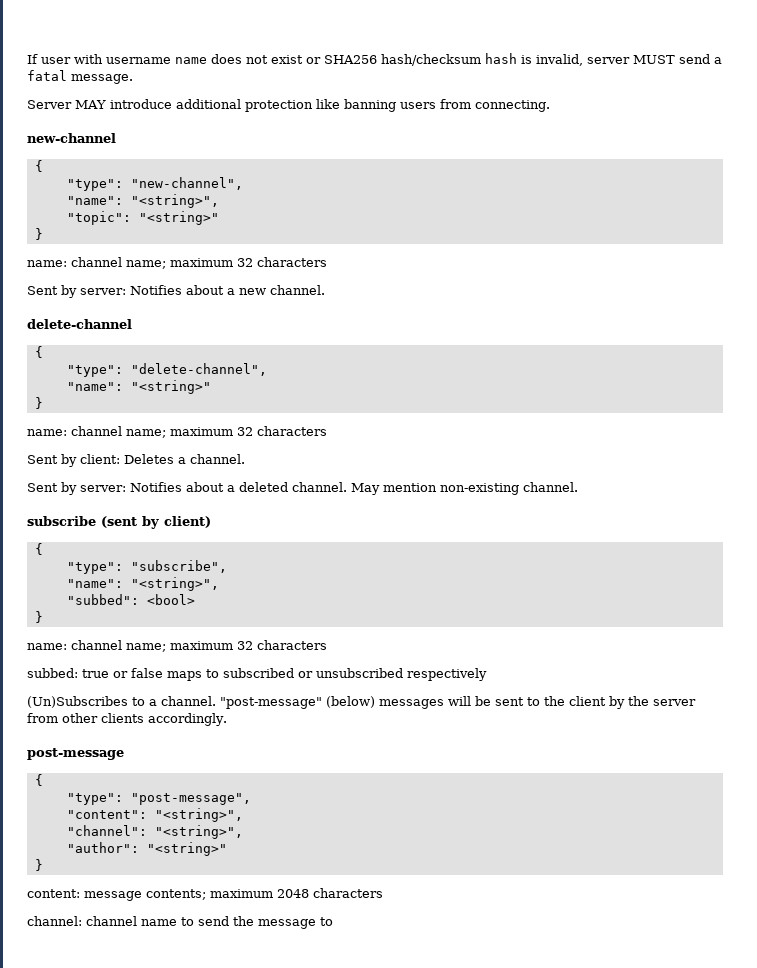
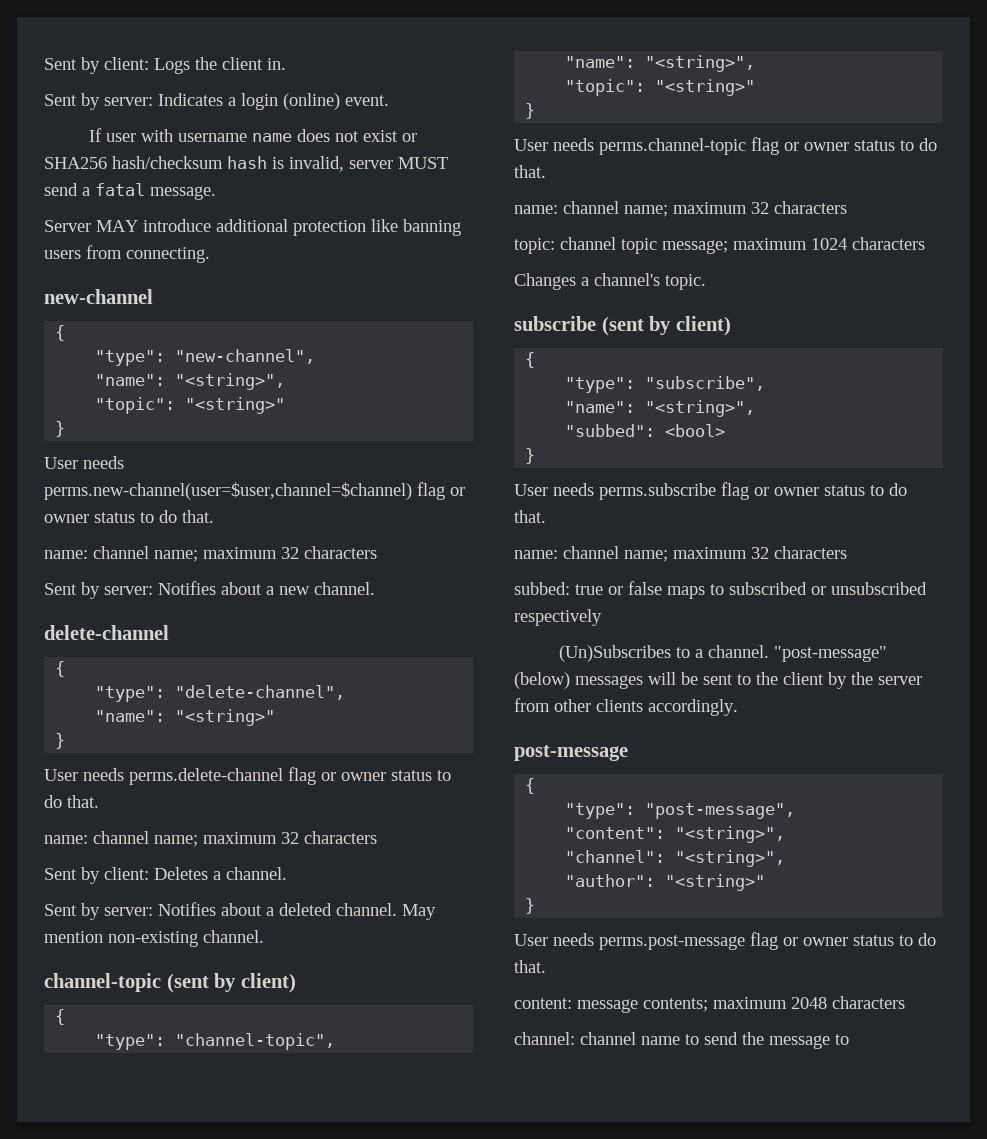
+ Sent by client: Logs the client in.
+ Sent by server: Indicates a login (online) event.
+ User needs perms.new-channel(user=$user,channel=$channel) flag or owner status to do that.
+ User needs perms.delete-channel flag or owner status to do that.
+ channel-topic (sent by client)
+ {
+ "type": "channel-topic",
+ "name": "<string>",
+ "topic": "<string>"
+ }
+ User needs perms.channel-topic flag or owner status to do that.
+ name: channel name; maximum 32 characters
+ topic: channel topic message; maximum 1024 characters
+ Changes a channel's topic.
+ User needs perms.subscribe flag or owner status to do that.
+ User needs perms.post-message flag or owner status to do that.

